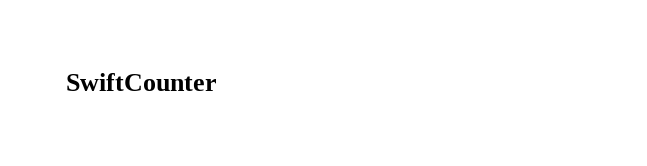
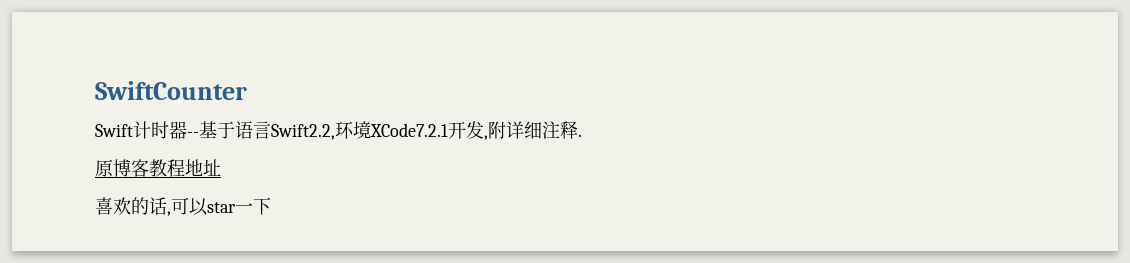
+ Swift计时器--基于语言Swift2.2,环境XCode7.2.1开发,附详细注释.
+ 原博客教程地址
+ 喜欢的话,可以star一下

